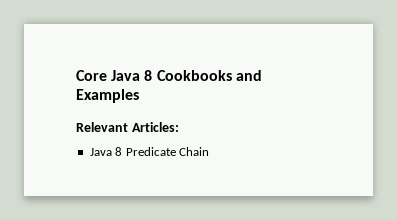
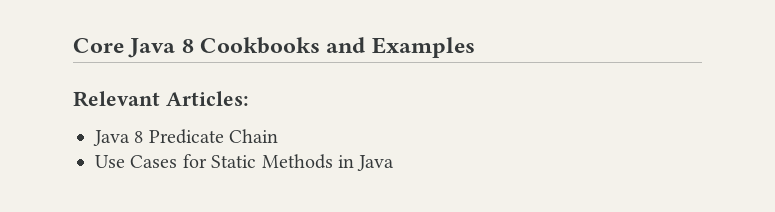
+ Use Cases for Static Methods in Java

